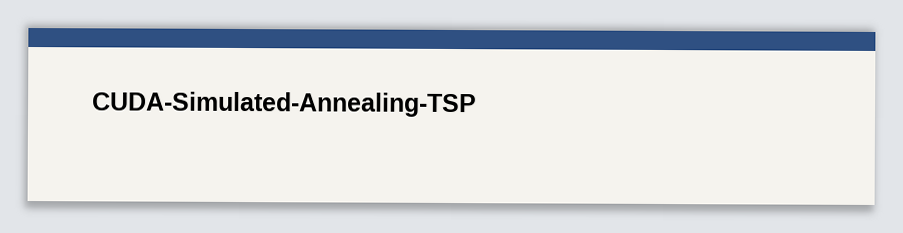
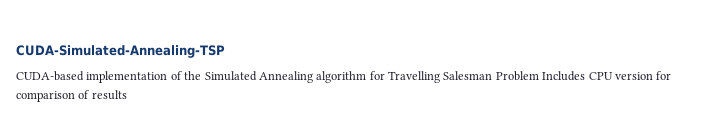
+ CUDA-based implementation of the Simulated Annealing algorithm for Travelling Salesman Problem Includes CPU version for comparison of results

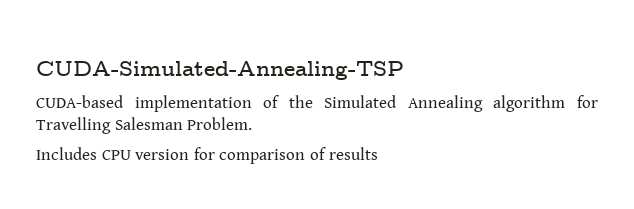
- CUDA-based implementation of the Simulated Annealing algorithm for Travelling Salesman Problem Includes CPU version for comparison of results
+ CUDA-based implementation of the Simulated Annealing algorithm for Travelling Salesman Problem.
+ Includes CPU version for comparison of results

